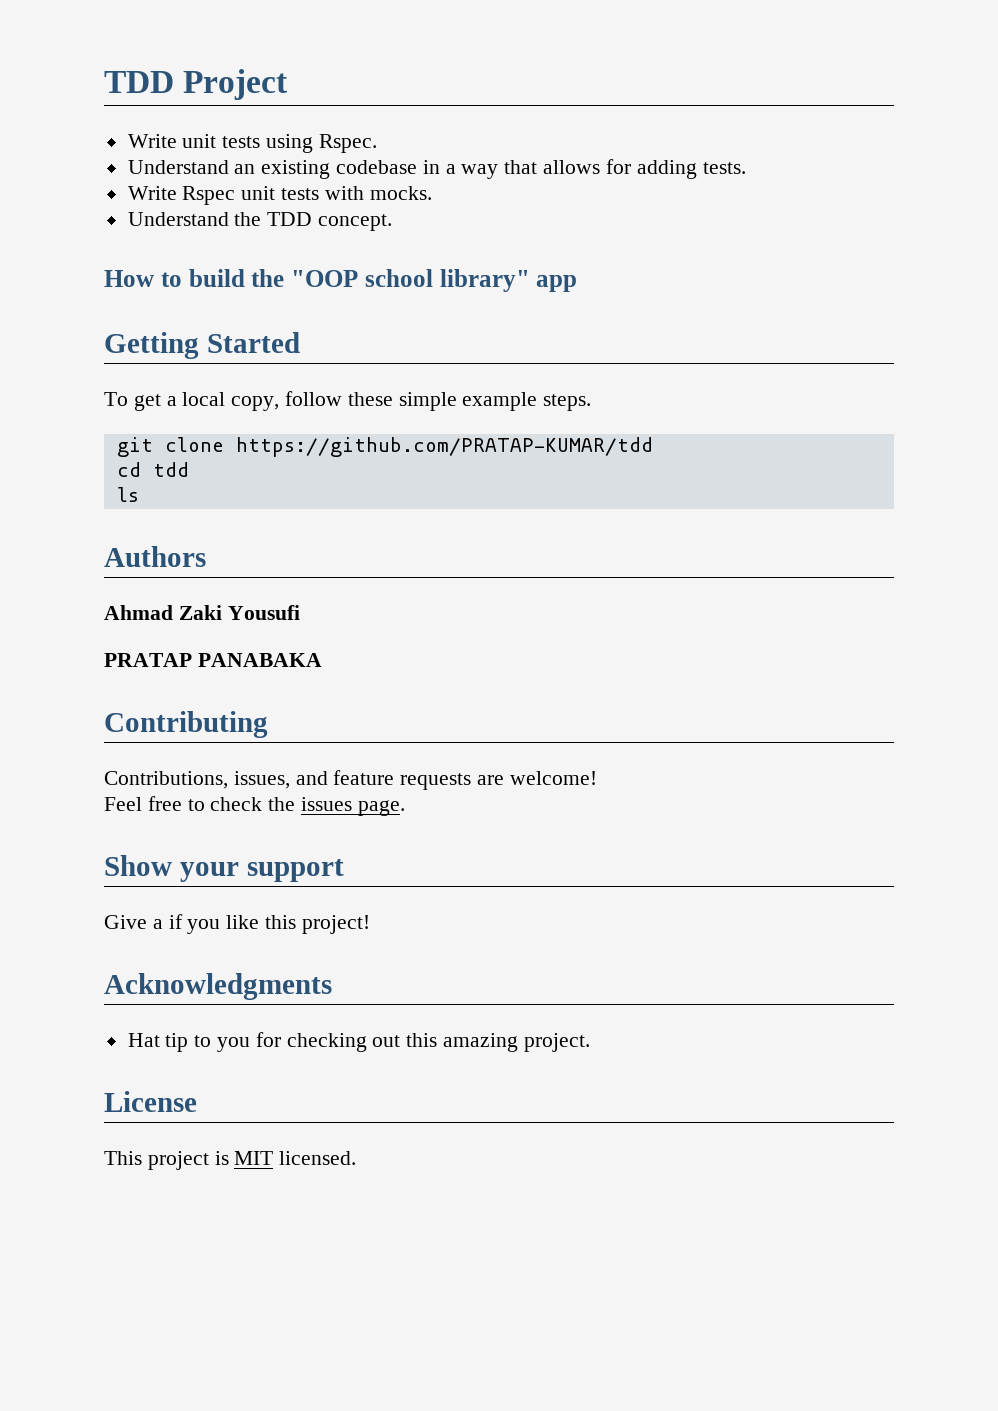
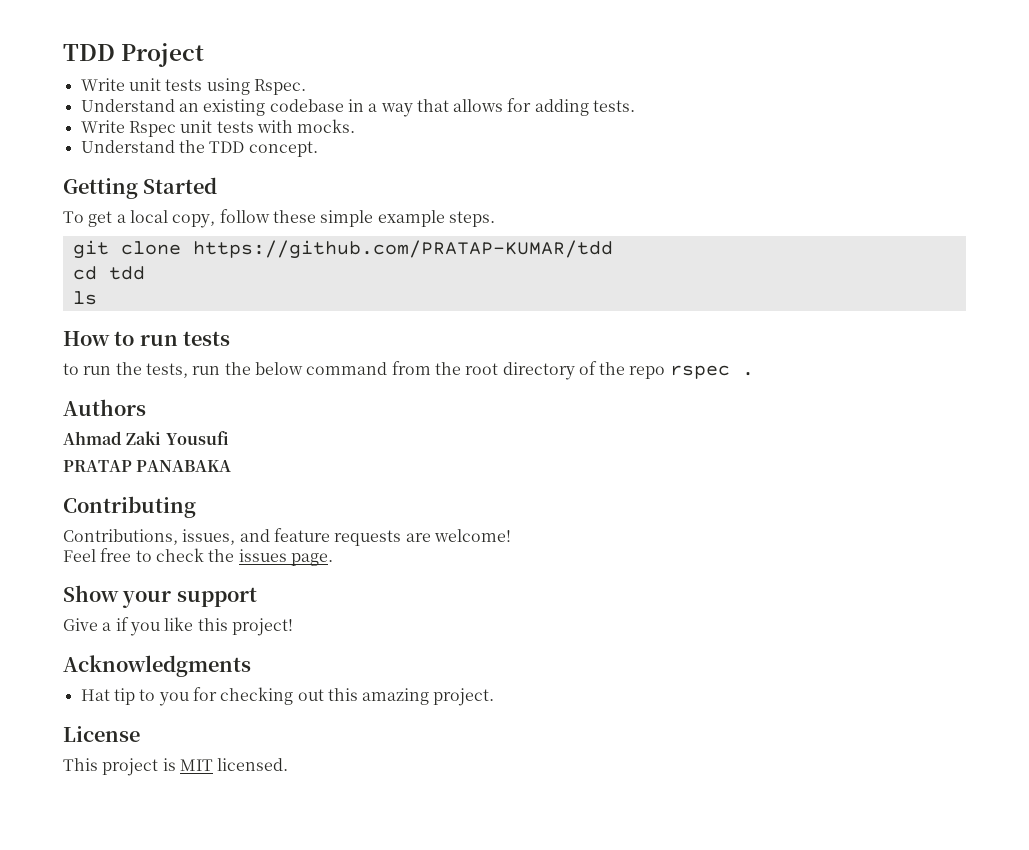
- How to build the "OOP school library" app
+ How to run tests
+ to run the tests, run the below command from the root directory of the repo rspec .

